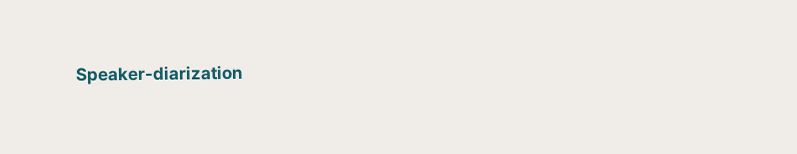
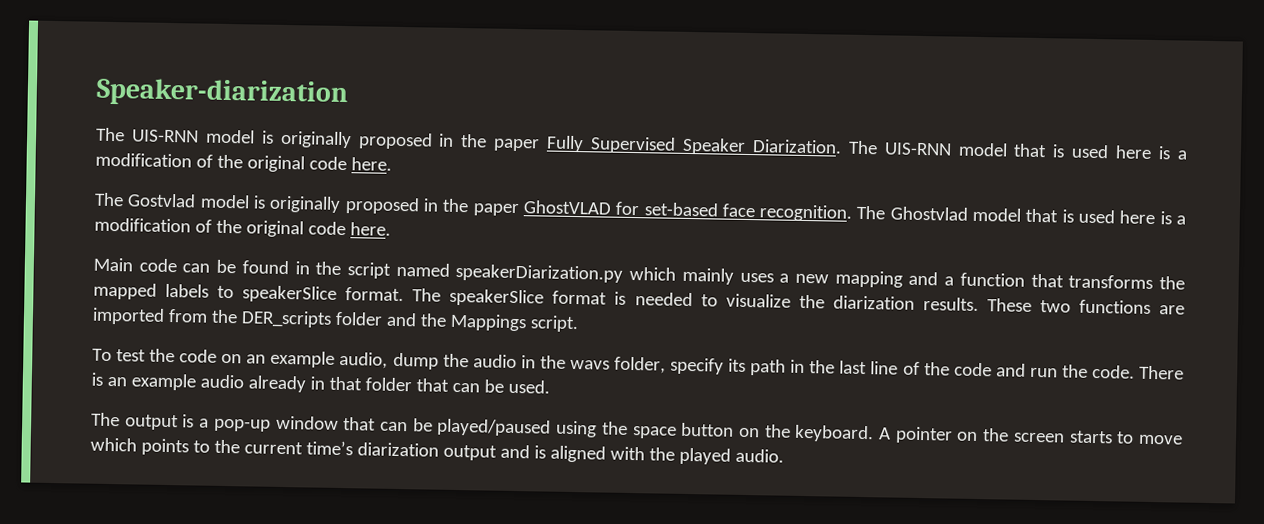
+ The UIS-RNN model is originally proposed in the paper Fully Supervised Speaker Diarization. The UIS-RNN model that is used here is a modification of the original code here.
+ The Gostvlad model is originally proposed in the paper GhostVLAD for set-based face recognition. The Ghostvlad model that is used here is a modification of the original code here.
+ Main code can be found in the script named speakerDiarization.py which mainly uses a new mapping and a function that transforms the mapped labels to speakerSlice format. The speakerSlice format is needed to visualize the diarization results. These two functions are imported from the DER_scripts folder and the Mappings script.
+ To test the code on an example audio, dump the audio in the wavs folder, specify its path in the last line of the code and run the code. There is an example audio already in that folder that can be used.
+ The output is a pop-up window that can be played/paused using the space button on the keyboard. A pointer on the screen starts to move which points to the current time’s diarization output and is aligned with the played audio.

